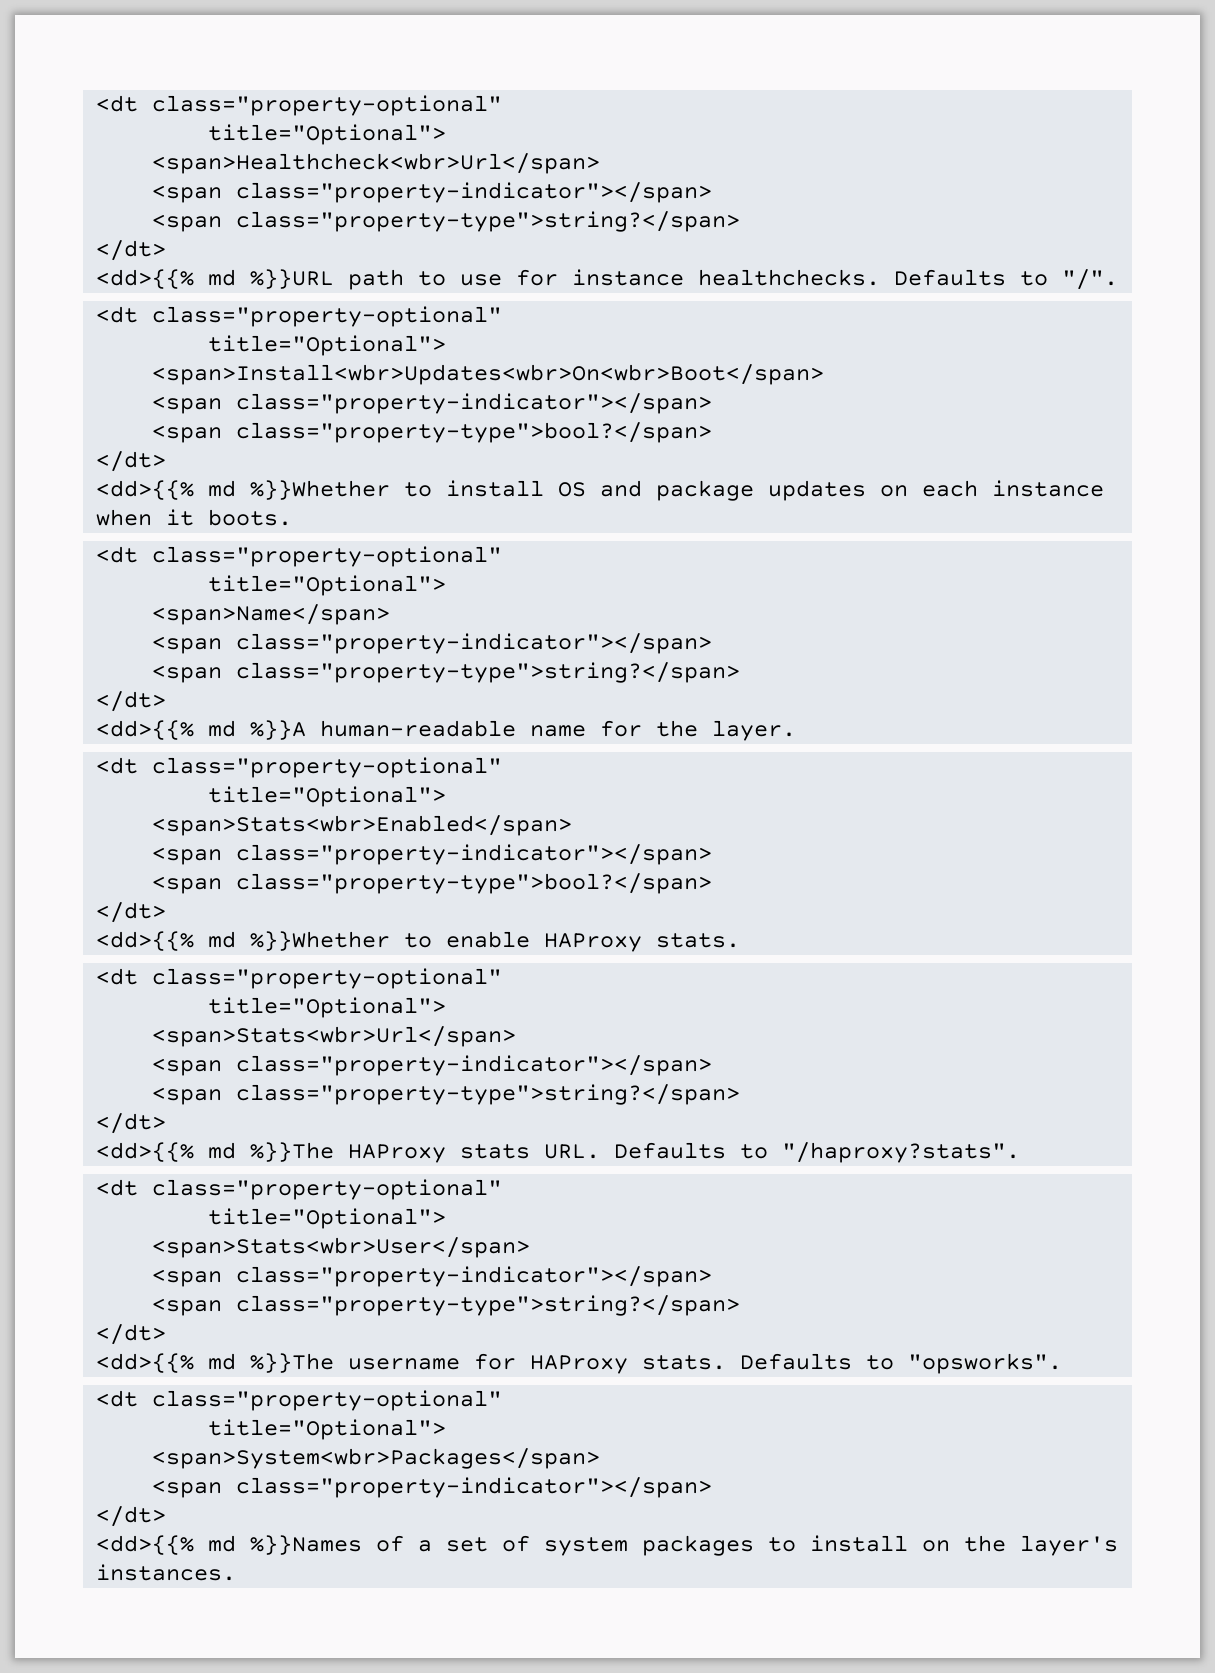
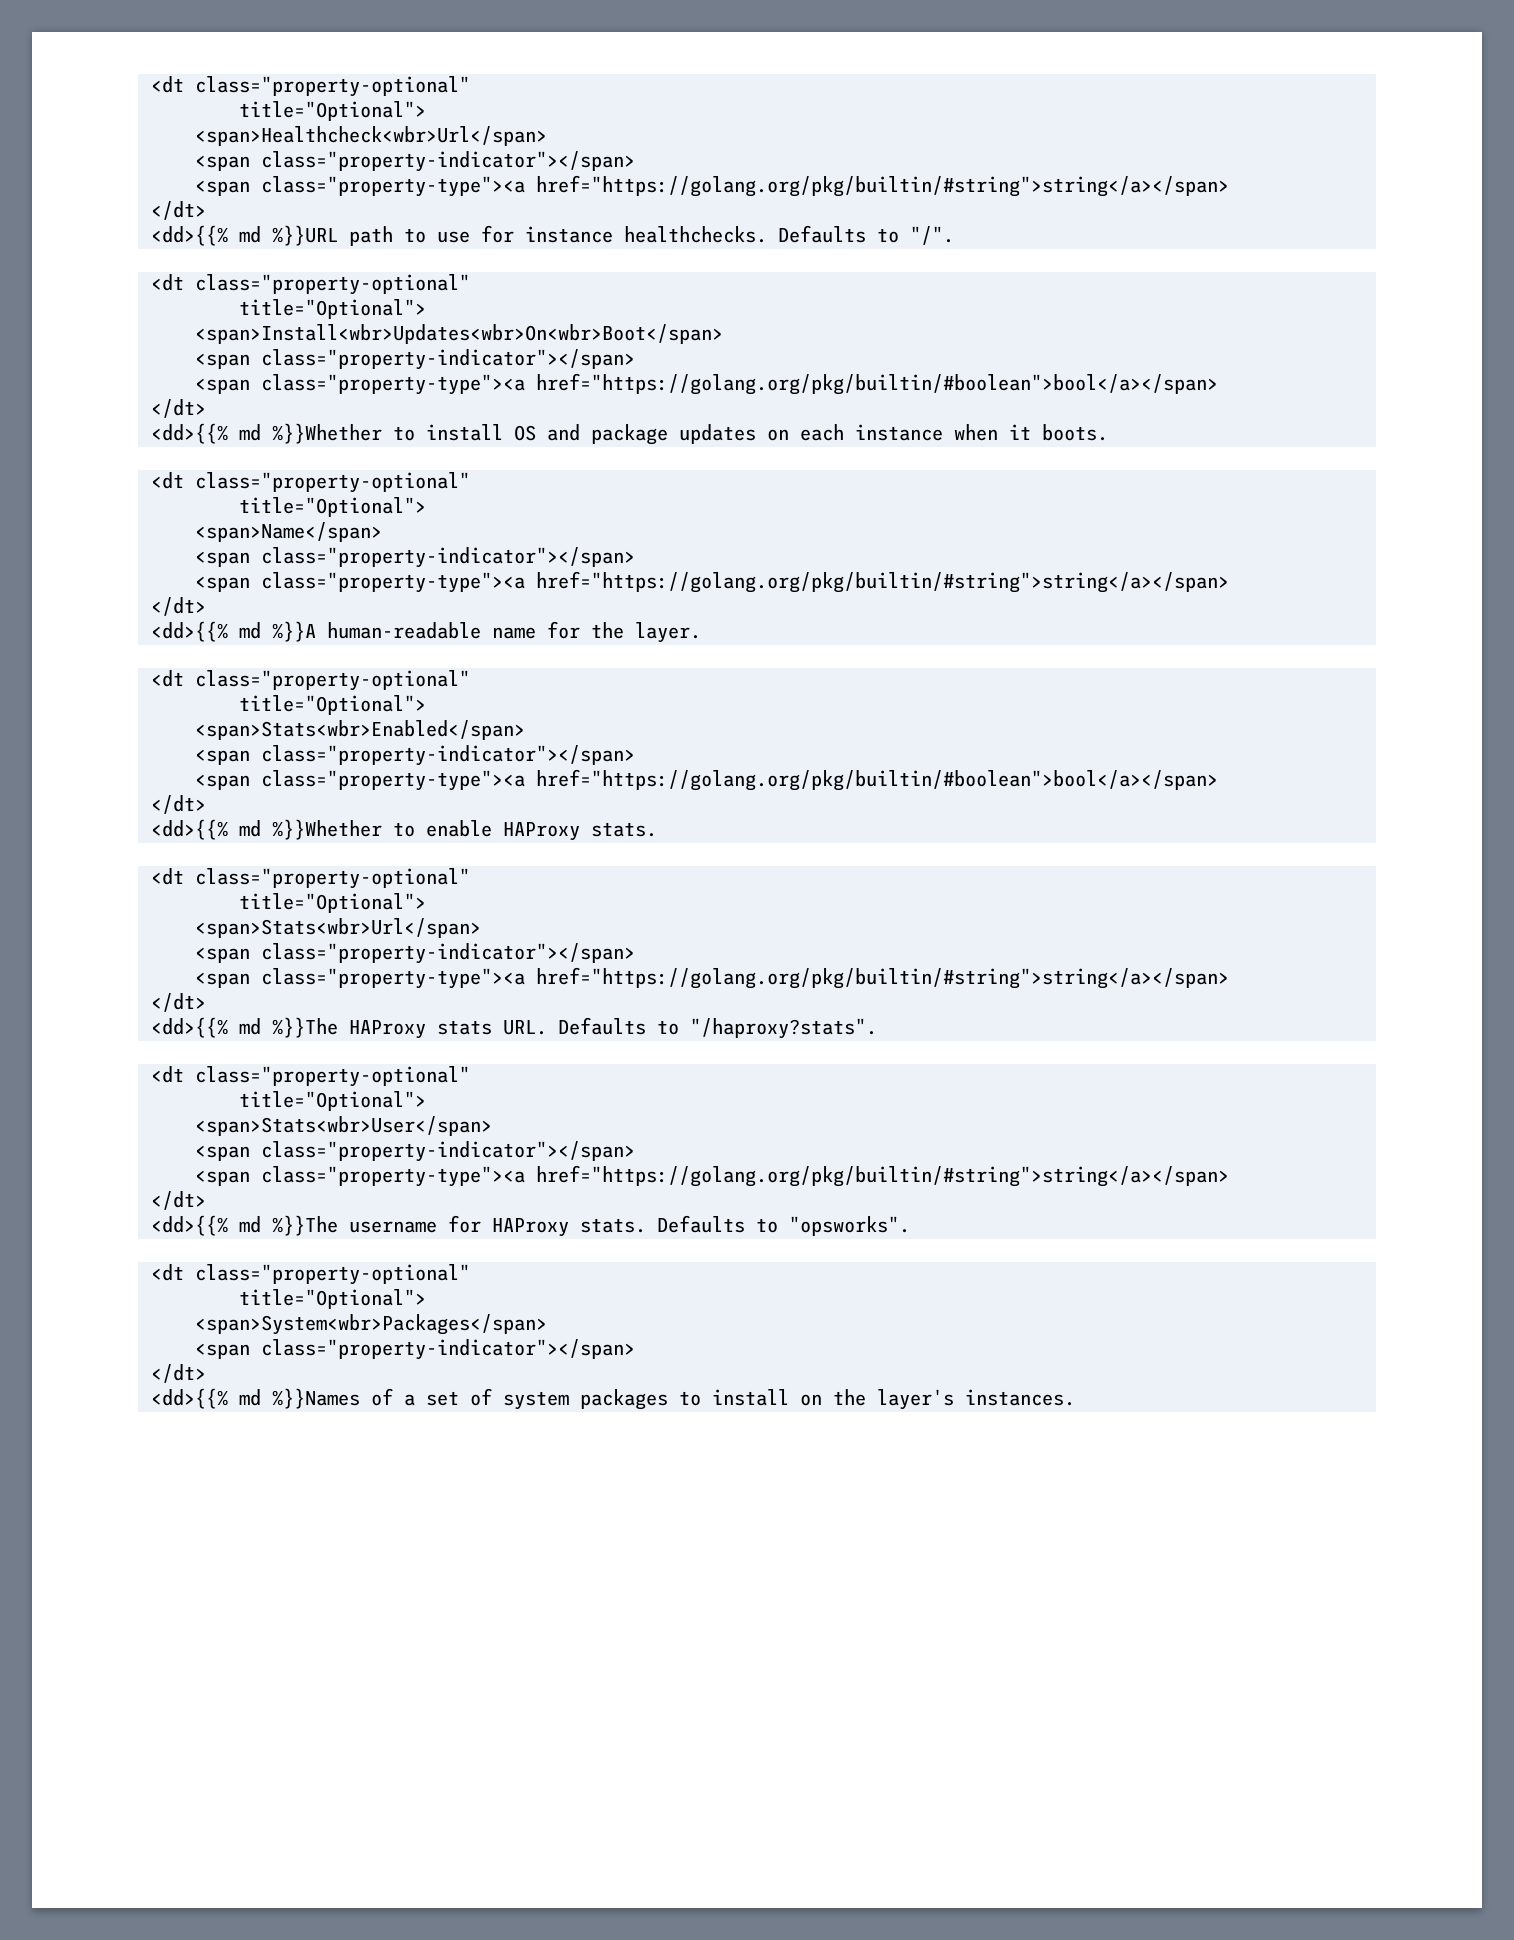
  <span>Healthcheck<wbr>Url</span>
  <span class="property-indicator"></span>
- <span class="property-type">string?</span>
+ <span class="property-type"><a href="https://golang.org/pkg/builtin/#string">string</a></span>
  <span>Install<wbr>Updates<wbr>On<wbr>Boot</span>
  <span class="property-indicator"></span>
- <span class="property-type">bool?</span>
+ <span class="property-type"><a href="https://golang.org/pkg/builtin/#boolean">bool</a></span>
  <span>Name</span>
  <span class="property-indicator"></span>
- <span class="property-type">string?</span>
+ <span class="property-type"><a href="https://golang.org/pkg/builtin/#string">string</a></span>
  <span>Stats<wbr>Enabled</span>
  <span class="property-indicator"></span>
- <span class="property-type">bool?</span>
+ <span class="property-type"><a href="https://golang.org/pkg/builtin/#boolean">bool</a></span>
  <span>Stats<wbr>Url</span>
  <span class="property-indicator"></span>
- <span class="property-type">string?</span>
+ <span class="property-type"><a href="https://golang.org/pkg/builtin/#string">string</a></span>
  <span>Stats<wbr>User</span>
  <span class="property-indicator"></span>
- <span class="property-type">string?</span>
+ <span class="property-type"><a href="https://golang.org/pkg/builtin/#string">string</a></span>

